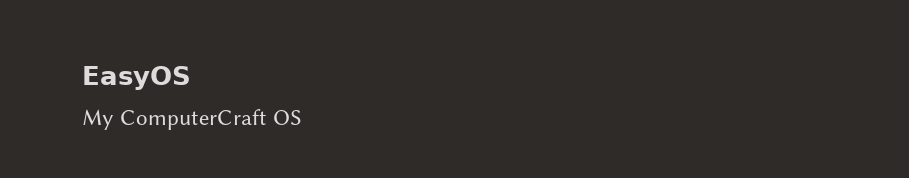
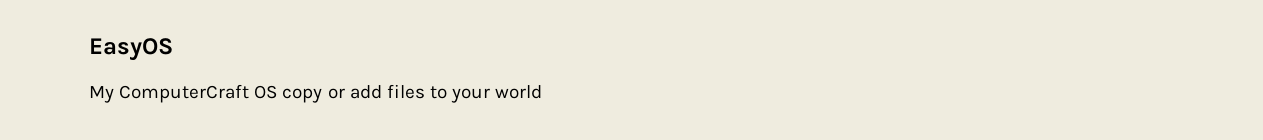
- My ComputerCraft OS
+ My ComputerCraft OS copy or add files to your world

